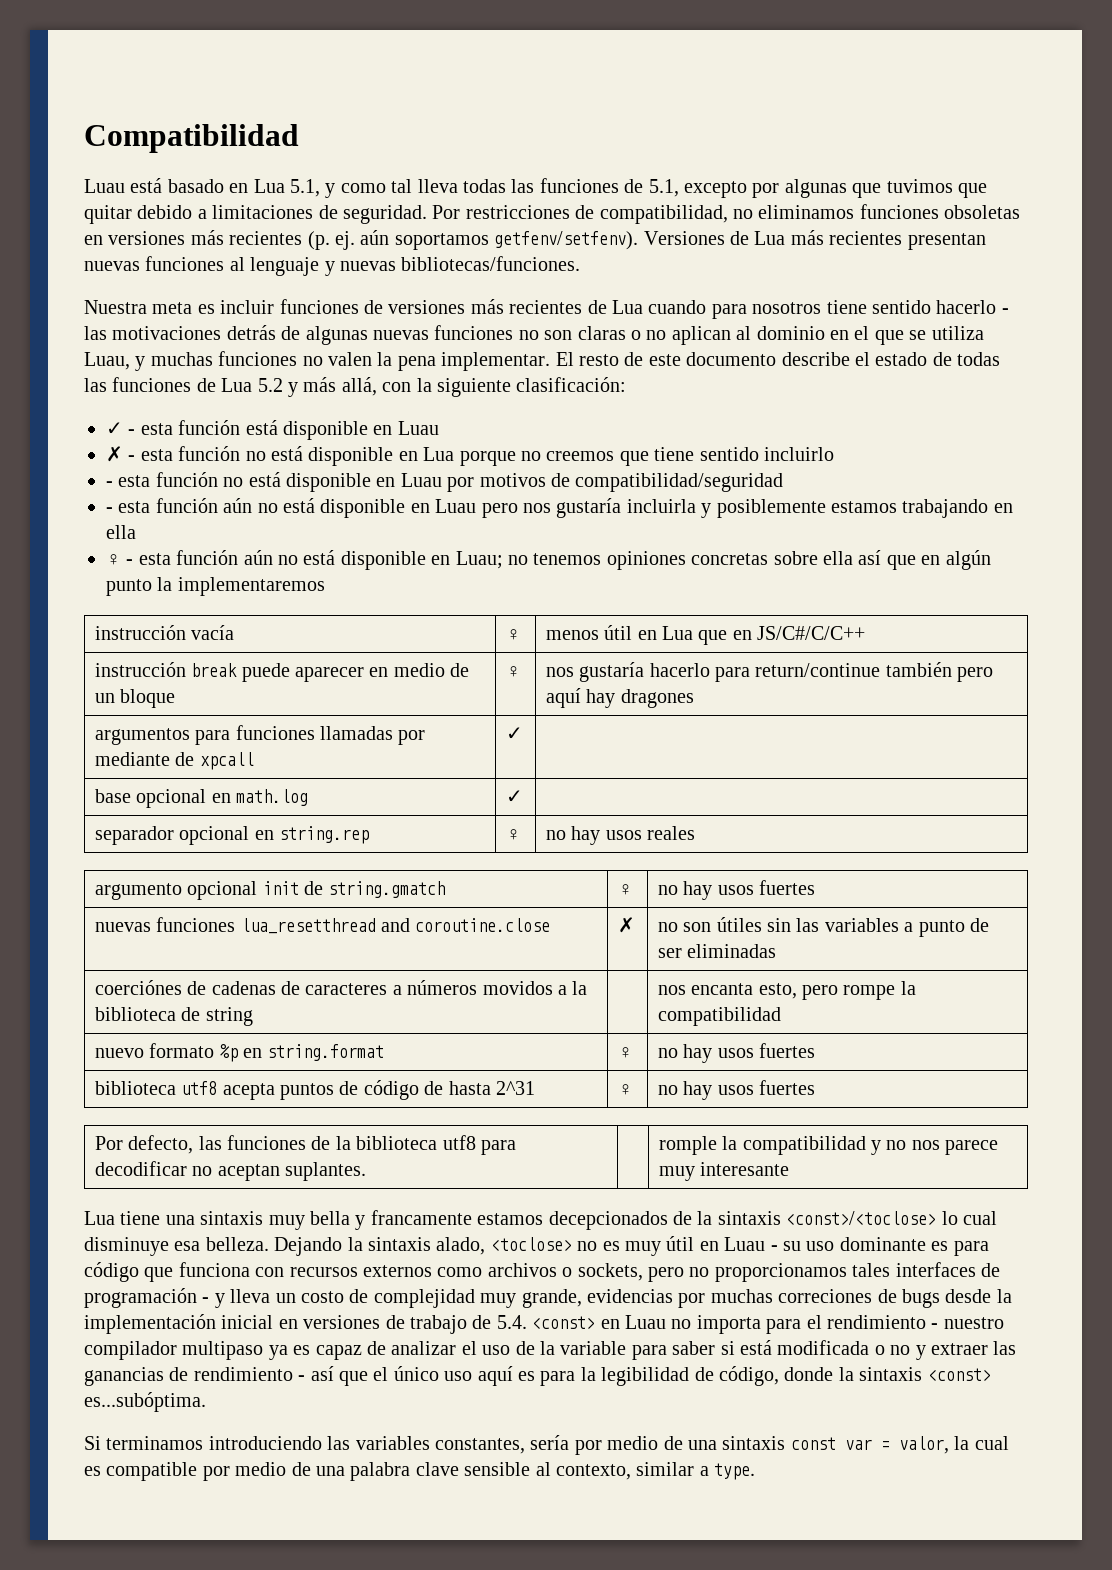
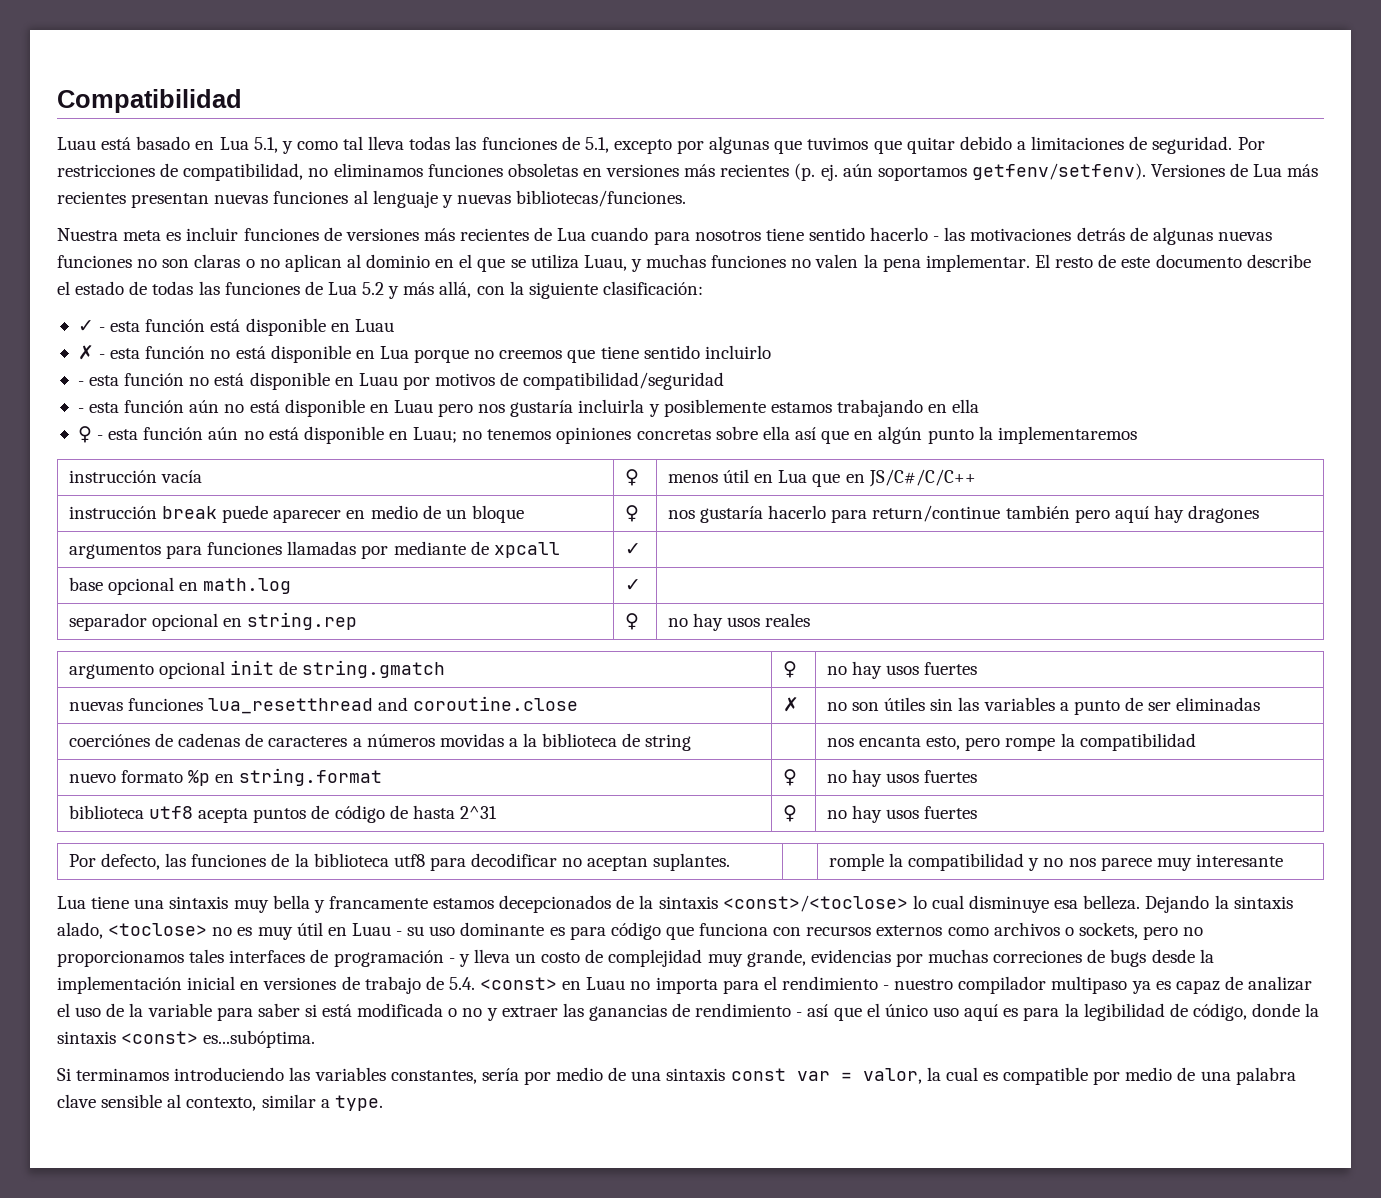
- coerciónes de cadenas de caracteres a números movidos a la biblioteca de string | | nos encanta esto, pero rompe la compatibilidad
+ coerciónes de cadenas de caracteres a números movidas a la biblioteca de string | | nos encanta esto, pero rompe la compatibilidad

